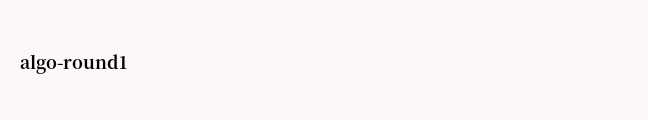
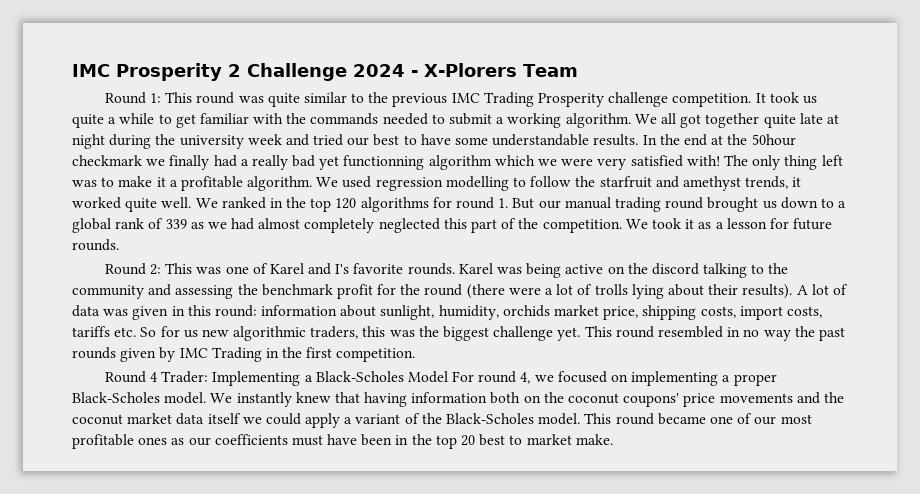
- algo-round1
+ IMC Prosperity 2 Challenge 2024 - X-Plorers Team
+ Round 1: This round was quite similar to the previous IMC Trading Prosperity challenge competition. It took us quite a while to get familiar with the commands needed to submit a working algorithm. We all got together quite late at night during the university week and tried our best to have some understandable results. In the end at the 50hour checkmark we finally had a really bad yet functionning algorithm which we were very satisfied with! The only thing left was to make it a profitable algorithm. We used regression modelling to follow the starfruit and amethyst trends, it worked quite well. We ranked in the top 120 algorithms for round 1. But our manual trading round brought us down to a global rank of 339 as we had almost completely neglected this part of the competition. We took it as a lesson for future rounds.
+ Round 2: This was one of Karel and I's favorite rounds. Karel was being active on the discord talking to the community and assessing the benchmark profit for the round (there were a lot of trolls lying about their results). A lot of data was given in this round: information about sunlight, humidity, orchids market price, shipping costs, import costs, tariffs etc. So for us new algorithmic traders, this was the biggest challenge yet. This round resembled in no way the past rounds given by IMC Trading in the first competition.
+ Round 4 Trader: Implementing a Black-Scholes Model For round 4, we focused on implementing a proper Black-Scholes model. We instantly knew that having information both on the coconut coupons' price movements and the coconut market data itself we could apply a variant of the Black-Scholes model. This round became one of our most profitable ones as our coefficients must have been in the top 20 best to market make.

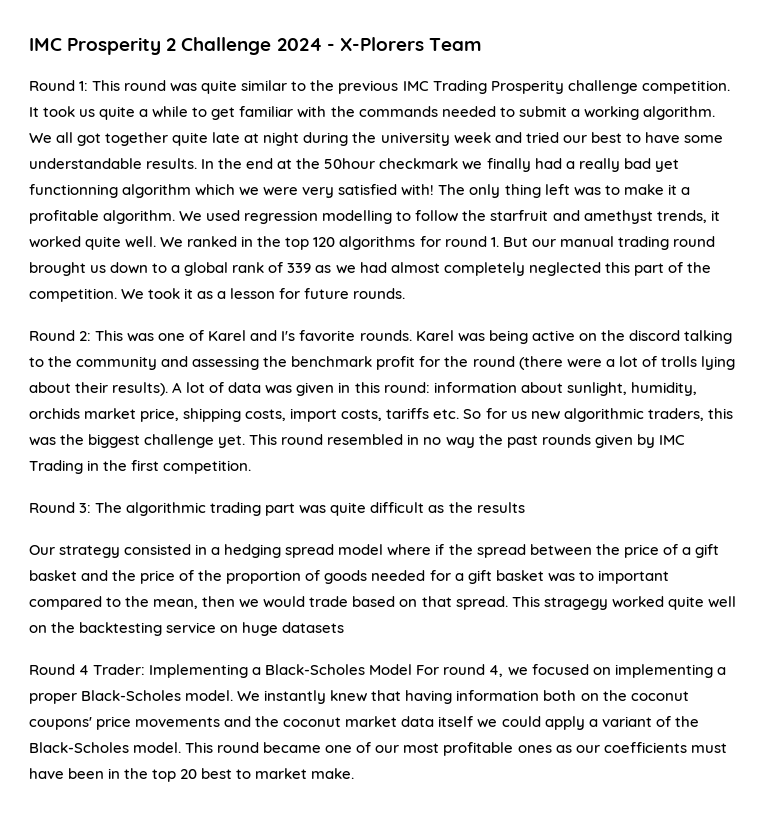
+ Round 3: The algorithmic trading part was quite difficult as the results
+ Our strategy consisted in a hedging spread model where if the spread between the price of a gift basket and the price of the proportion of goods needed for a gift basket was to important compared to the mean, then we would trade based on that spread. This stragegy worked quite well on the backtesting service on huge datasets

